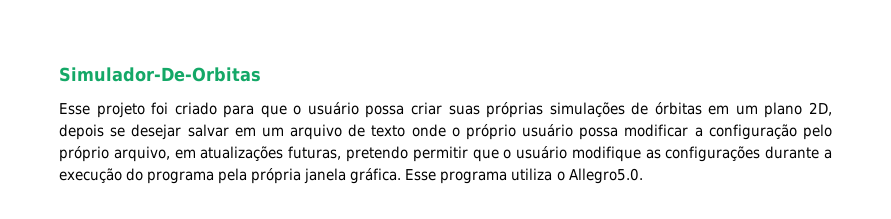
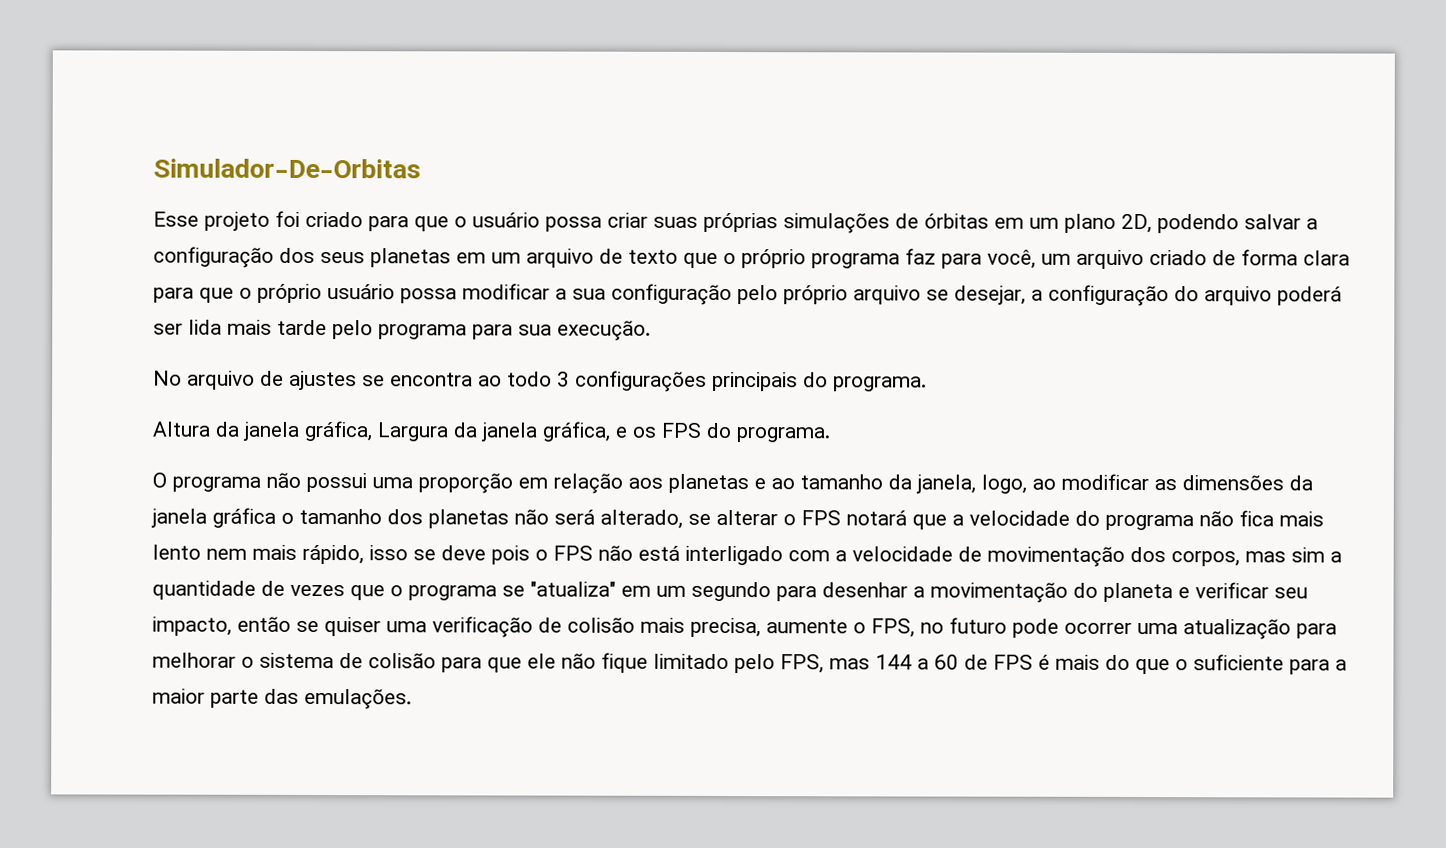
- Esse projeto foi criado para que o usuário possa criar suas próprias simulações de órbitas em um plano 2D, depois se desejar salvar em um arquivo de texto onde o próprio usuário possa modificar a configuração pelo próprio arquivo, em atualizações futuras, pretendo permitir que o usuário modifique as configurações durante a execução do programa pela própria janela gráfica. Esse programa utiliza o Allegro5.0.
+ Esse projeto foi criado para que o usuário possa criar suas próprias simulações de órbitas em um plano 2D, podendo salvar a configuração dos seus planetas em um arquivo de texto que o próprio programa faz para você, um arquivo criado de forma clara para que o próprio usuário possa modificar a sua configuração pelo próprio arquivo se desejar, a configuração do arquivo poderá ser lida mais tarde pelo programa para sua execução.
+ No arquivo de ajustes se encontra ao todo 3 configurações principais do programa.
+ Altura da janela gráfica, Largura da janela gráfica, e os FPS do programa.
+ O programa não possui uma proporção em relação aos planetas e ao tamanho da janela, logo, ao modificar as dimensões da janela gráfica o tamanho dos planetas não será alterado, se alterar o FPS notará que a velocidade do programa não fica mais lento nem mais rápido, isso se deve pois o FPS não está interligado com a velocidade de movimentação dos corpos, mas sim a quantidade de vezes que o programa se "atualiza" em um segundo para desenhar a movimentação do planeta e verificar seu impacto, então se quiser uma verificação de colisão mais precisa, aumente o FPS, no futuro pode ocorrer uma atualização para melhorar o sistema de colisão para que ele não fique limitado pelo FPS, mas 144 a 60 de FPS é mais do que o suficiente para a maior parte das emulações.

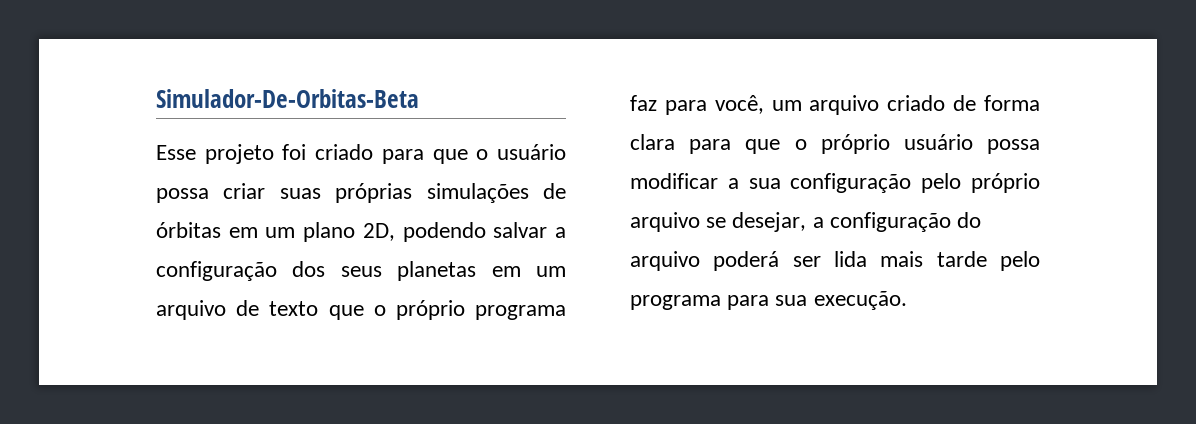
- Simulador-De-Orbitas
+ Simulador-De-Orbitas-Beta
- No arquivo de ajustes se encontra ao todo 3 configurações principais do programa.
- Altura da janela gráfica, Largura da janela gráfica, e os FPS do programa.
- O programa não possui uma proporção em relação aos planetas e ao tamanho da janela, logo, ao modificar as dimensões da janela gráfica o tamanho dos planetas não será alterado, se alterar o FPS notará que a velocidade do programa não fica mais lento nem mais rápido, isso se deve pois o FPS não está interligado com a velocidade de movimentação dos corpos, mas sim a quantidade de vezes que o programa se "atualiza" em um segundo para desenhar a movimentação do planeta e verificar seu impacto, então se quiser uma verificação de colisão mais precisa, aumente o FPS, no futuro pode ocorrer uma atualização para melhorar o sistema de colisão para que ele não fique limitado pelo FPS, mas 144 a 60 de FPS é mais do que o suficiente para a maior parte das emulações.

